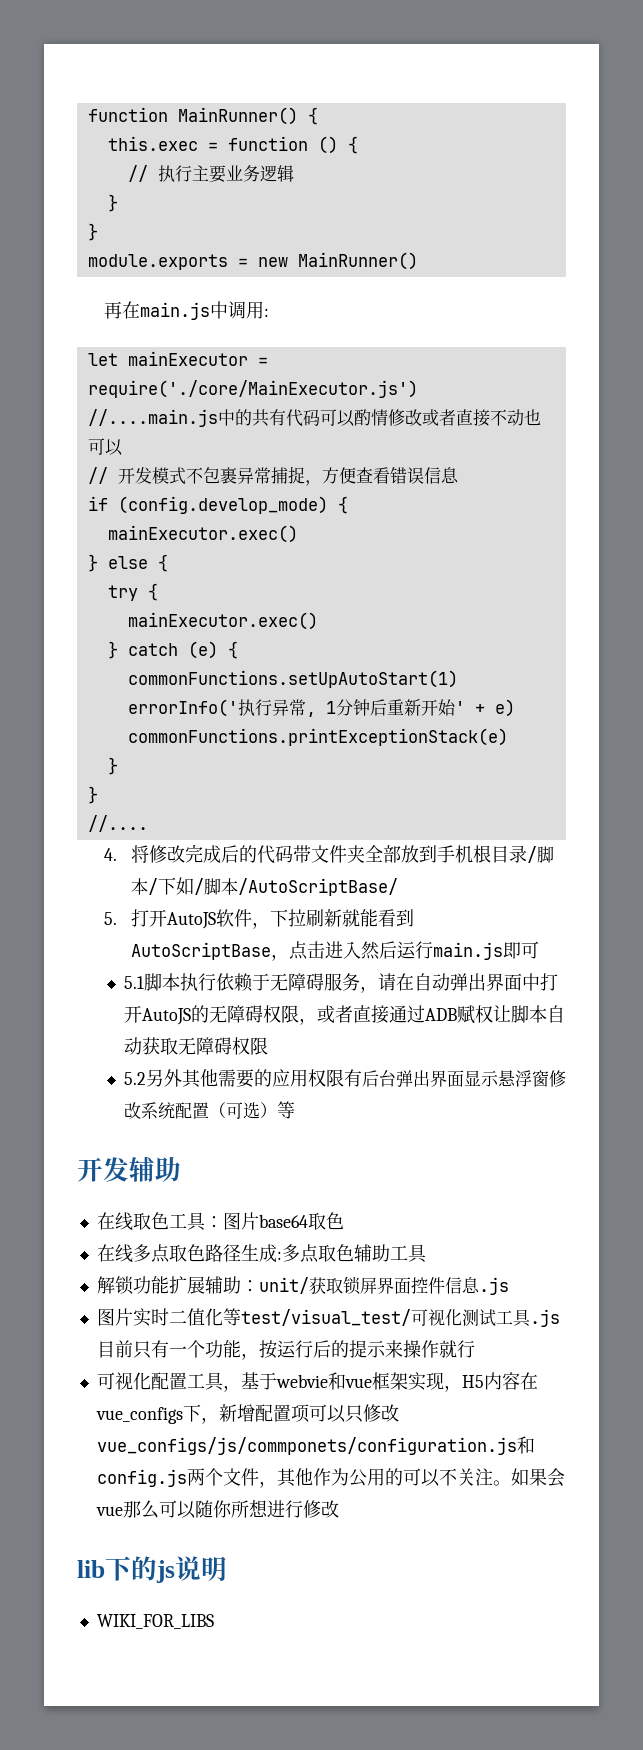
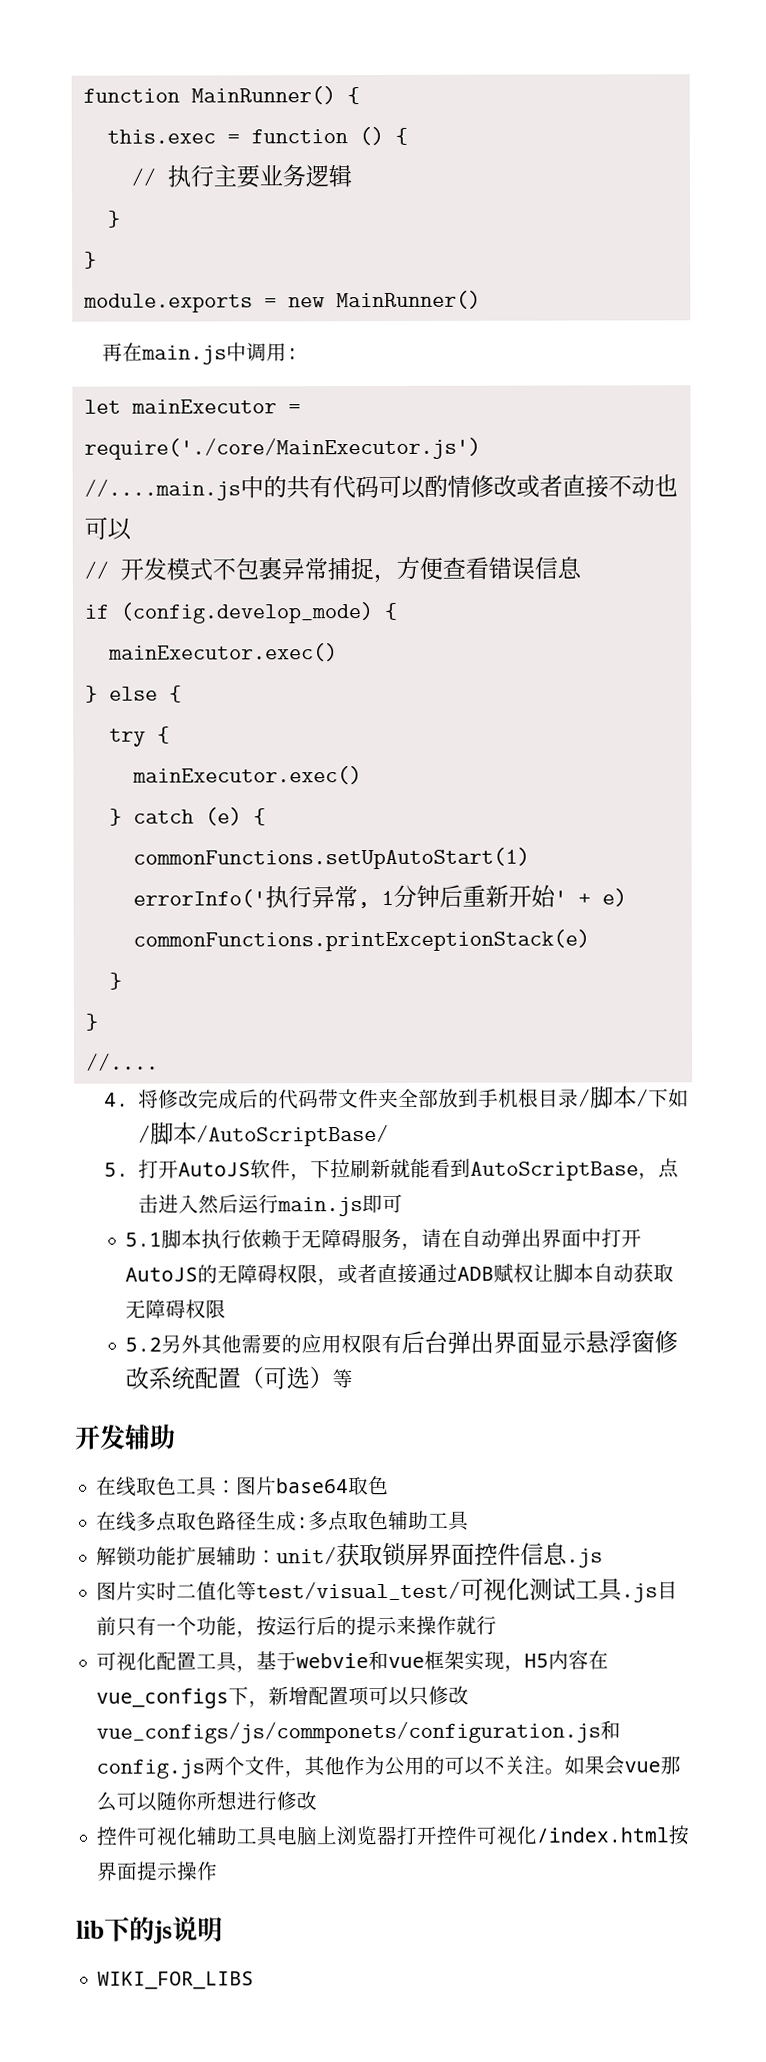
+ 控件可视化辅助工具电脑上浏览器打开控件可视化/index.html按界面提示操作

